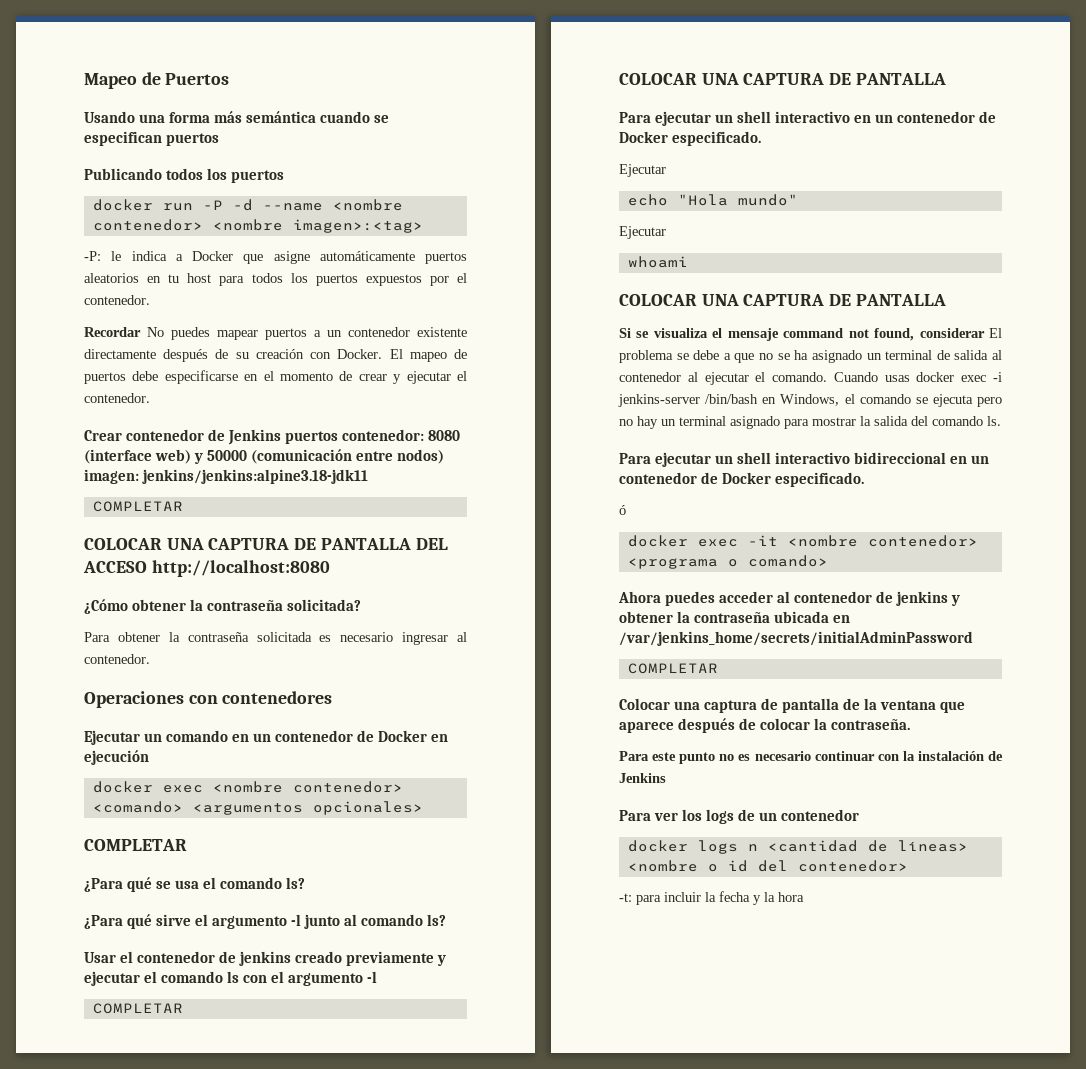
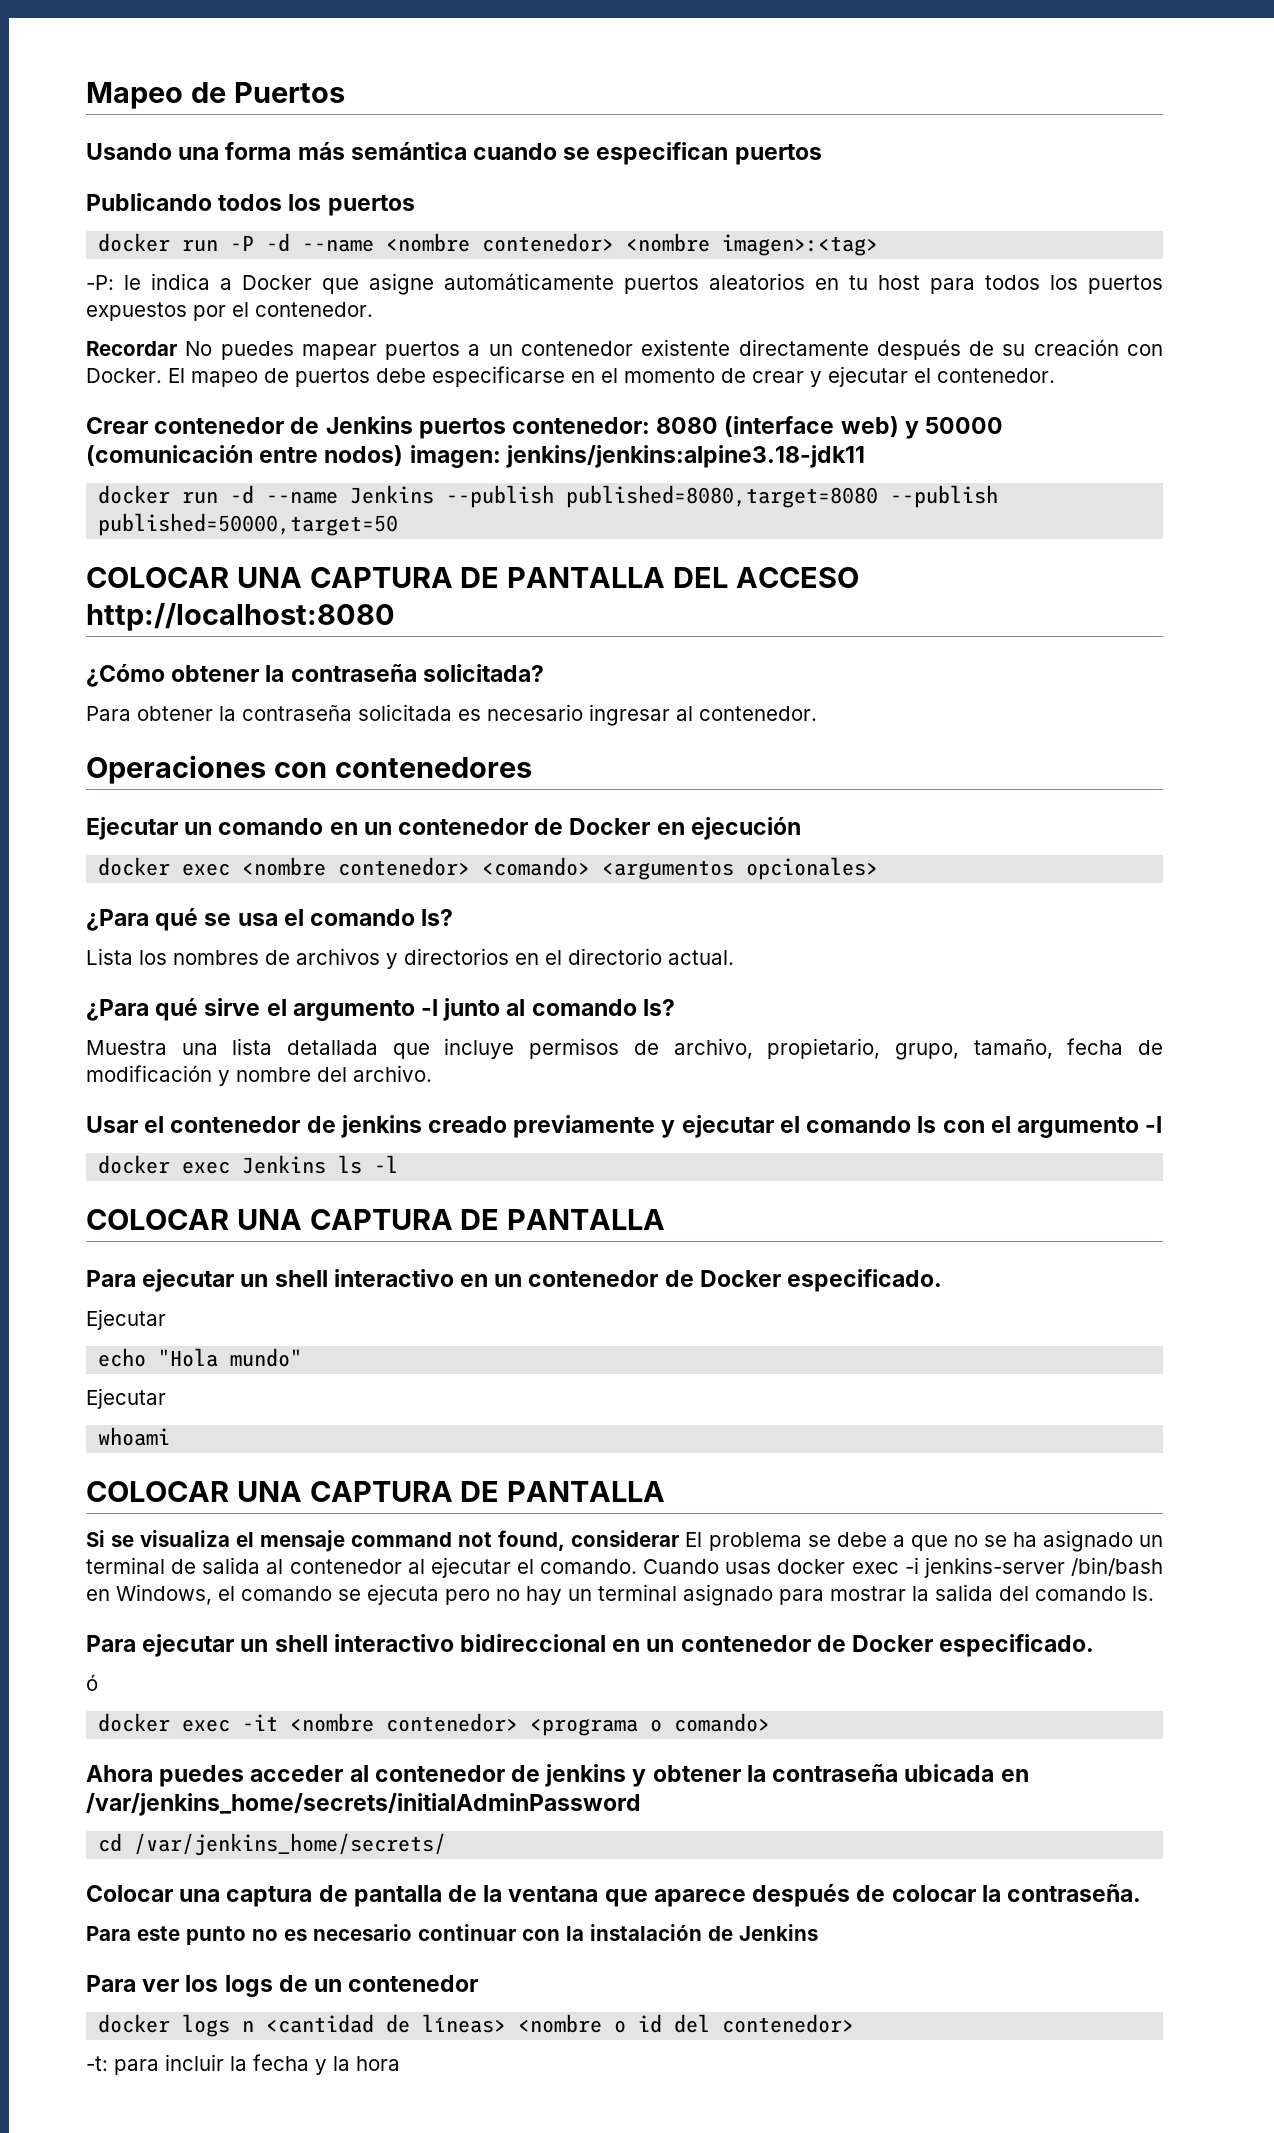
  Crear contenedor de Jenkins puertos contenedor: 8080 (interface web) y 50000 (comunicación entre nodos) imagen: jenkins/jenkins:alpine3.18-jdk11
- COMPLETAR
+ docker run -d --name Jenkins --publish published=8080,target=8080 --publish published=50000,target=50
  docker exec <nombre contenedor> <comando> <argumentos opcionales>
- COMPLETAR
+ Lista los nombres de archivos y directorios en el directorio actual.
+ Muestra una lista detallada que incluye permisos de archivo, propietario, grupo, tamaño, fecha de modificación y nombre del archivo.
  Usar el contenedor de jenkins creado previamente y ejecutar el comando ls con el argumento -l
- COMPLETAR
+ docker exec Jenkins ls -l
  Ahora puedes acceder al contenedor de jenkins y obtener la contraseña ubicada en /var/jenkins_home/secrets/initialAdminPassword
- COMPLETAR
+ cd /var/jenkins_home/secrets/

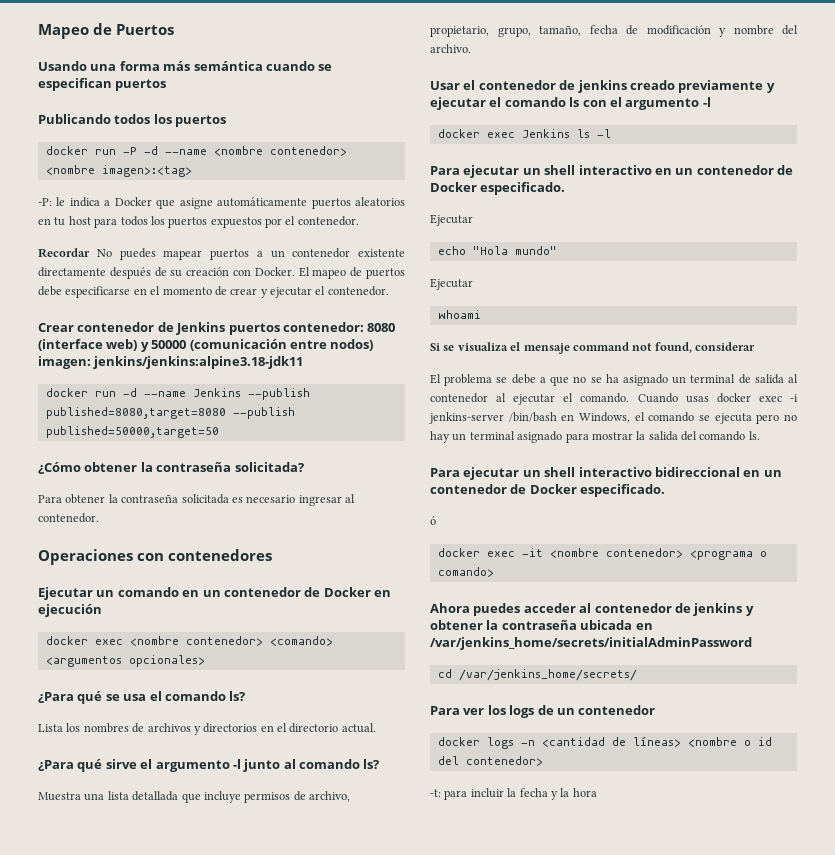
- COLOCAR UNA CAPTURA DE PANTALLA DEL ACCESO http://localhost:8080
  docker exec Jenkins ls -l
- COLOCAR UNA CAPTURA DE PANTALLA
  whoami
- COLOCAR UNA CAPTURA DE PANTALLA
- Si se visualiza el mensaje command not found, considerar El problema se debe a que no se ha asignado un terminal de salida al contenedor al ejecutar el comando.
+ Si se visualiza el mensaje command not found, considerar
+ El problema se debe a que no se ha asignado un terminal de salida al contenedor al ejecutar el comando.
- Colocar una captura de pantalla de la ventana que aparece después de colocar la contraseña.
- Para este punto no es necesario continuar con la instalación de Jenkins
- docker logs n <cantidad de líneas> <nombre o id del contenedor>
+ docker logs -n <cantidad de líneas> <nombre o id del contenedor>

